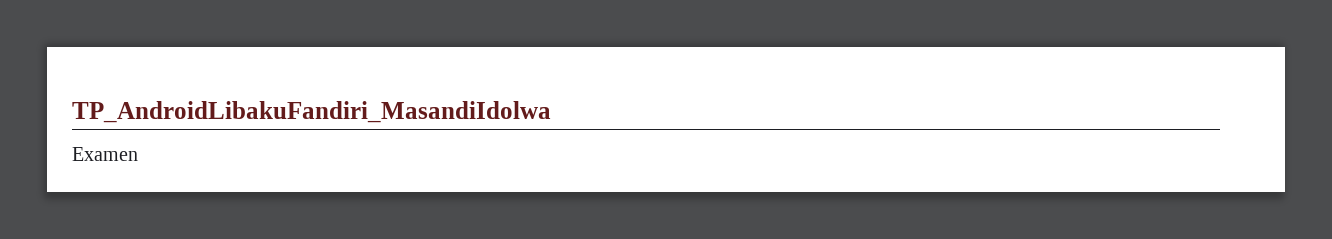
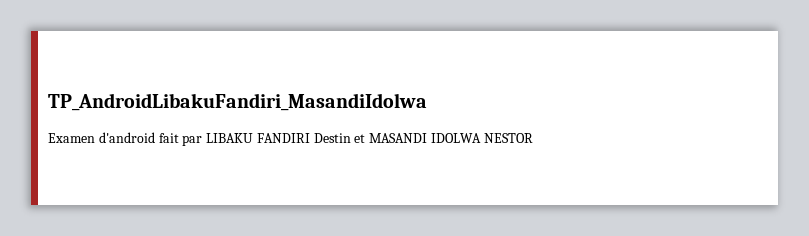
- Examen
+ Examen d'android fait par LIBAKU FANDIRI Destin et MASANDI IDOLWA NESTOR

